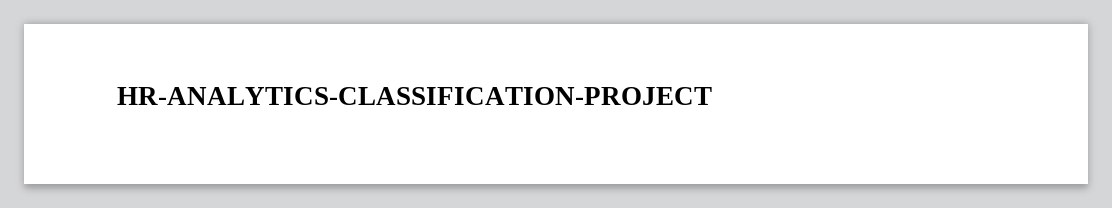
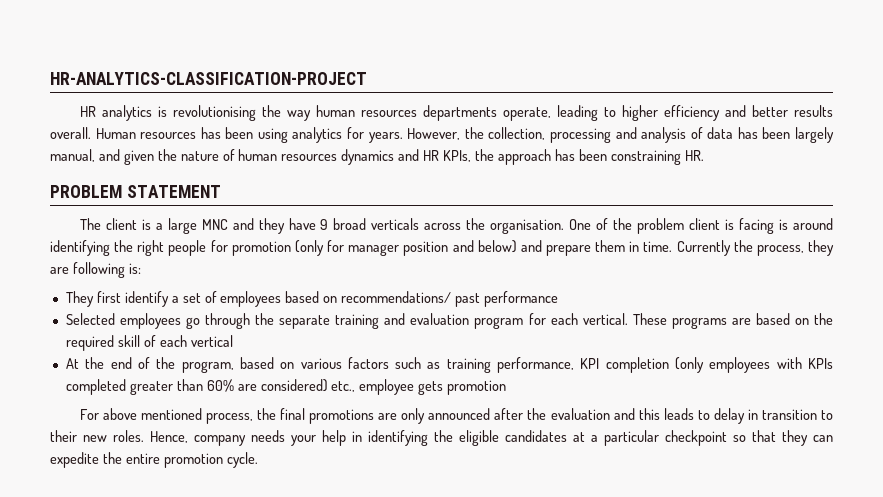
+ HR analytics is revolutionising the way human resources departments operate, leading to higher efficiency and better results overall. Human resources has been using analytics for years. However, the collection, processing and analysis of data has been largely manual, and given the nature of human resources dynamics and HR KPIs, the approach has been constraining HR.
+ PROBLEM STATEMENT
+ The client is a large MNC and they have 9 broad verticals across the organisation. One of the problem client is facing is around identifying the right people for promotion (only for manager position and below) and prepare them in time. Currently the process, they are following is:
+ They first identify a set of employees based on recommendations/ past performance
+ Selected employees go through the separate training and evaluation program for each vertical. These programs are based on the required skill of each vertical
+ At the end of the program, based on various factors such as training performance, KPI completion (only employees with KPIs completed greater than 60% are considered) etc., employee gets promotion
+ For above mentioned process, the final promotions are only announced after the evaluation and this leads to delay in transition to their new roles. Hence, company needs your help in identifying the eligible candidates at a particular checkpoint so that they can expedite the entire promotion cycle.

